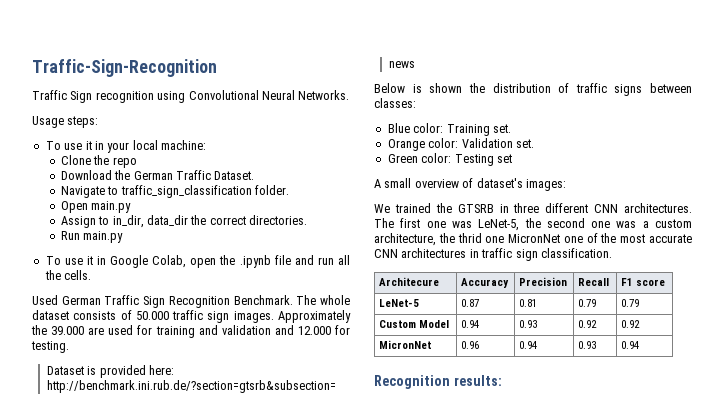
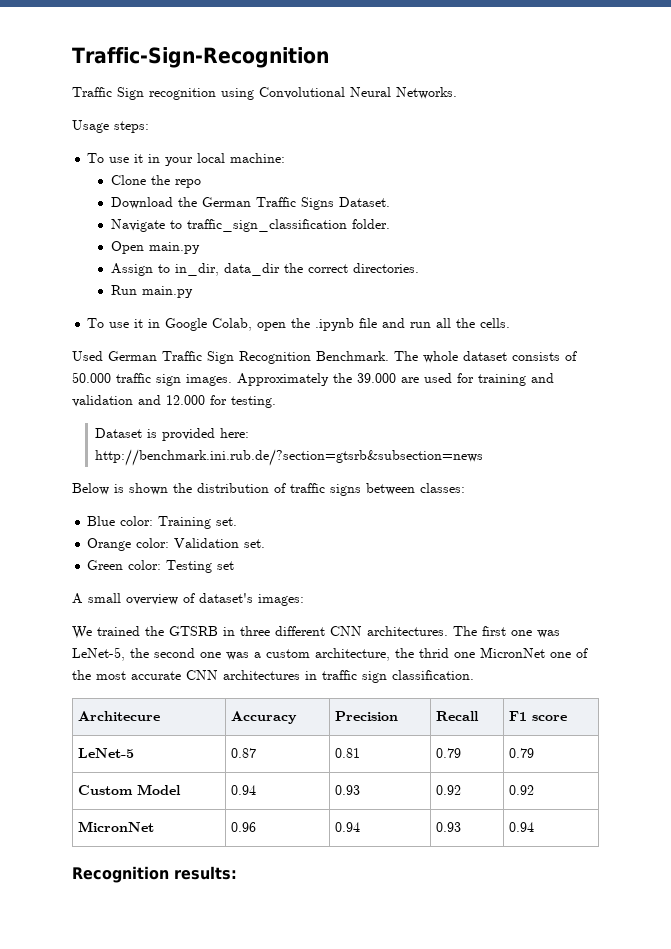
- Download the German Traffic Dataset.
+ Download the German Traffic Signs Dataset.

